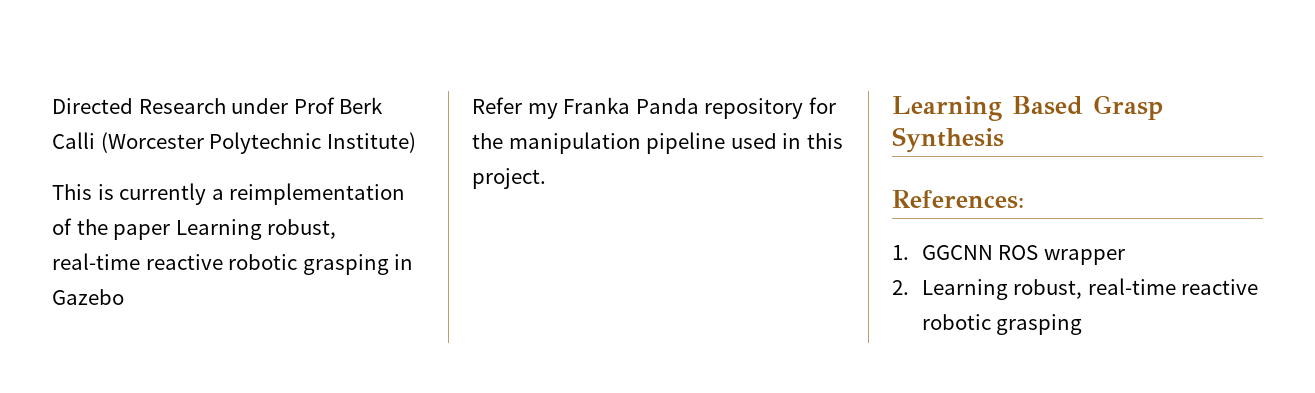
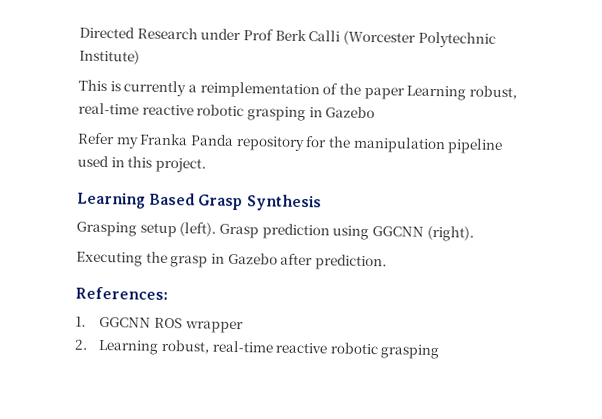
+ Grasping setup (left). Grasp prediction using GGCNN (right).
+ Executing the grasp in Gazebo after prediction.

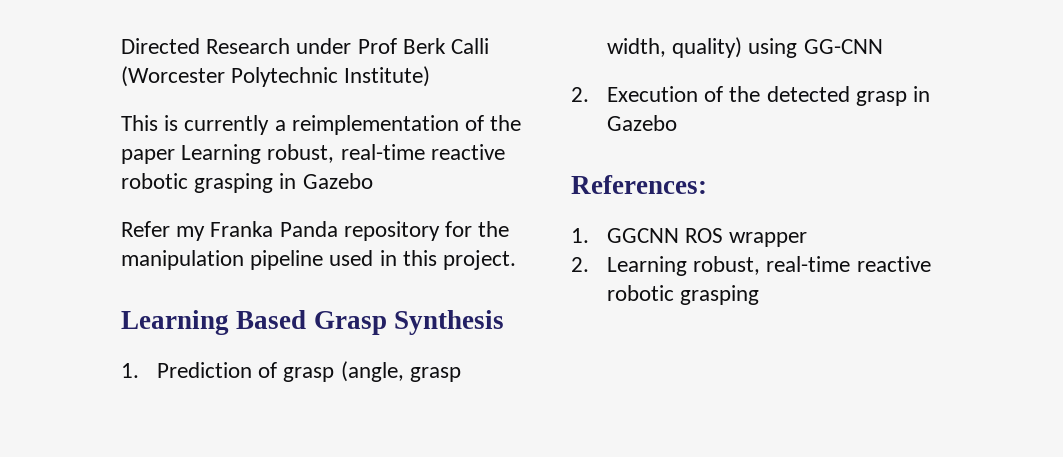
- Grasping setup (left). Grasp prediction using GGCNN (right).
- Executing the grasp in Gazebo after prediction.
+ 1. Prediction of grasp (angle, grasp width, quality) using GG-CNN
+ 2. Execution of the detected grasp in Gazebo

